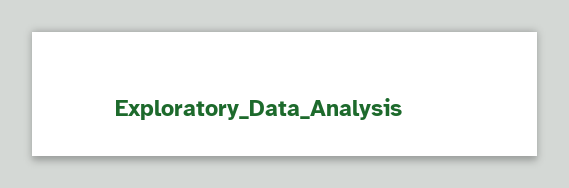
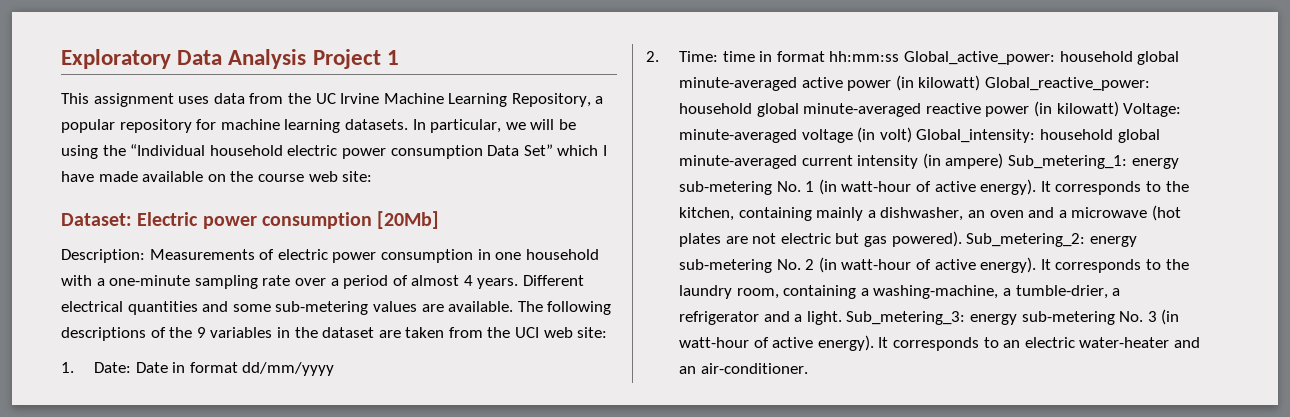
- Exploratory_Data_Analysis
+ Exploratory Data Analysis Project 1
+ This assignment uses data from the UC Irvine Machine Learning Repository, a popular repository for machine learning datasets. In particular, we will be using the “Individual household electric power consumption Data Set” which I have made available on the course web site:
+ Dataset: Electric power consumption [20Mb]
+ Description: Measurements of electric power consumption in one household with a one-minute sampling rate over a period of almost 4 years. Different electrical quantities and some sub-metering values are available. The following descriptions of the 9 variables in the dataset are taken from the UCI web site:
+ 1. Date: Date in format dd/mm/yyyy
+ 2. Time: time in format hh:mm:ss Global_active_power: household global minute-averaged active power (in kilowatt) Global_reactive_power: household global minute-averaged reactive power (in kilowatt) Voltage: minute-averaged voltage (in volt) Global_intensity: household global minute-averaged current intensity (in ampere) Sub_metering_1: energy sub-metering No. 1 (in watt-hour of active energy). It corresponds to the kitchen, containing mainly a dishwasher, an oven and a microwave (hot plates are not electric but gas powered). Sub_metering_2: energy sub-metering No. 2 (in watt-hour of active energy). It corresponds to the laundry room, containing a washing-machine, a tumble-drier, a refrigerator and a light. Sub_metering_3: energy sub-metering No. 3 (in watt-hour of active energy). It corresponds to an electric water-heater and an air-conditioner.

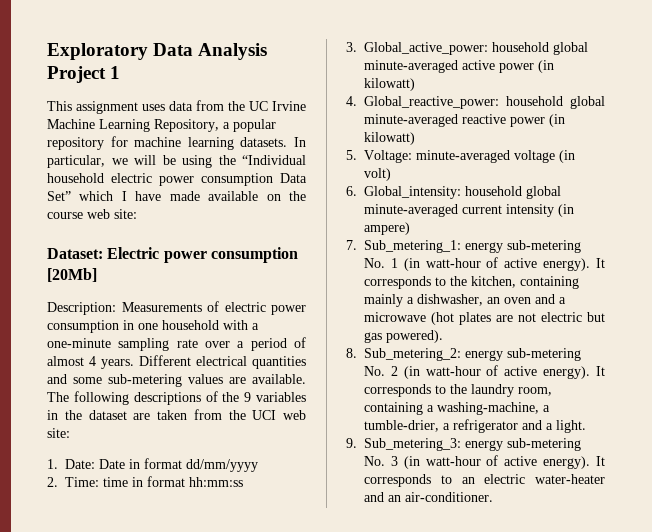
- 2. Time: time in format hh:mm:ss Global_active_power: household global minute-averaged active power (in kilowatt) Global_reactive_power: household global minute-averaged reactive power (in kilowatt) Voltage: minute-averaged voltage (in volt) Global_intensity: household global minute-averaged current intensity (in ampere) Sub_metering_1: energy sub-metering No. 1 (in watt-hour of active energy).
+ 2. Time: time in format hh:mm:ss
+ 3. Global_active_power: household global minute-averaged active power (in kilowatt)
+ 4. Global_reactive_power: household global minute-averaged reactive power (in kilowatt)
+ 5. Voltage: minute-averaged voltage (in volt)
+ 6. Global_intensity: household global minute-averaged current intensity (in ampere)
+ 7. Sub_metering_1: energy sub-metering No. 1 (in watt-hour of active energy).
- It corresponds to the kitchen, containing mainly a dishwasher, an oven and a microwave (hot plates are not electric but gas powered). Sub_metering_2: energy sub-metering No. 2 (in watt-hour of active energy).
+ It corresponds to the kitchen, containing mainly a dishwasher, an oven and a microwave (hot plates are not electric but gas powered).
+ 8. Sub_metering_2: energy sub-metering No. 2 (in watt-hour of active energy).
- It corresponds to the laundry room, containing a washing-machine, a tumble-drier, a refrigerator and a light. Sub_metering_3: energy sub-metering No. 3 (in watt-hour of active energy).
+ It corresponds to the laundry room, containing a washing-machine, a tumble-drier, a refrigerator and a light.
+ 9. Sub_metering_3: energy sub-metering No. 3 (in watt-hour of active energy).

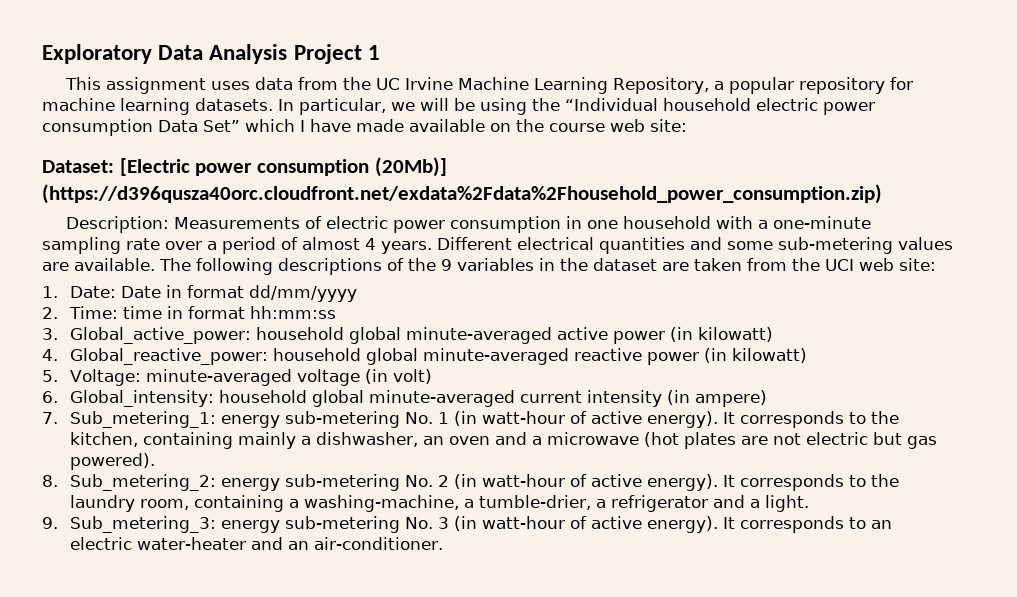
- Dataset: Electric power consumption [20Mb]
+ Dataset: [Electric power consumption (20Mb)] (https://d396qusza40orc.cloudfront.net/exdata%2Fdata%2Fhousehold_power_consumption.zip)

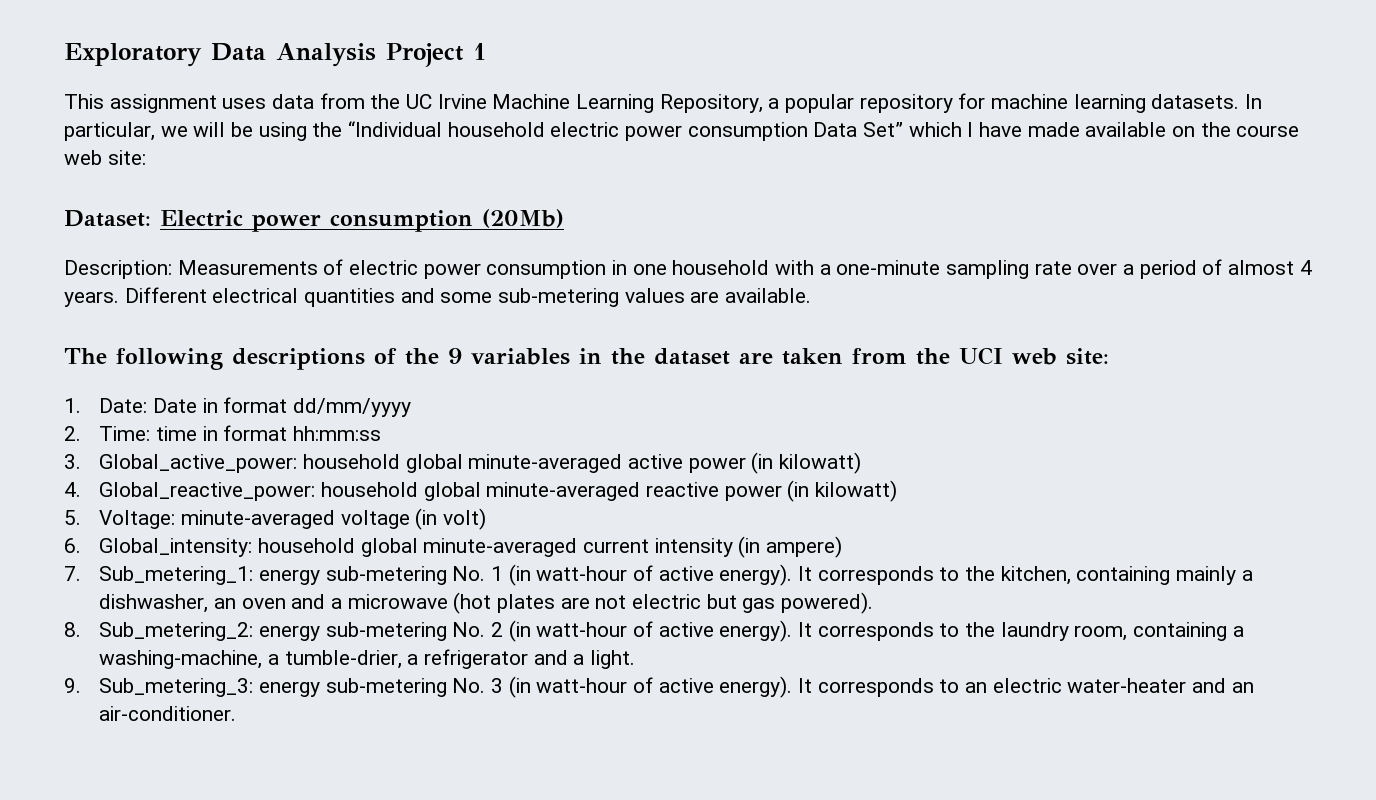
- Dataset: [Electric power consumption (20Mb)] (https://d396qusza40orc.cloudfront.net/exdata%2Fdata%2Fhousehold_power_consumption.zip)
+ Dataset: Electric power consumption (20Mb)
- Different electrical quantities and some sub-metering values are available. The following descriptions of the 9 variables in the dataset are taken from the UCI web site:
+ Different electrical quantities and some sub-metering values are available.
+ The following descriptions of the 9 variables in the dataset are taken from the UCI web site:

